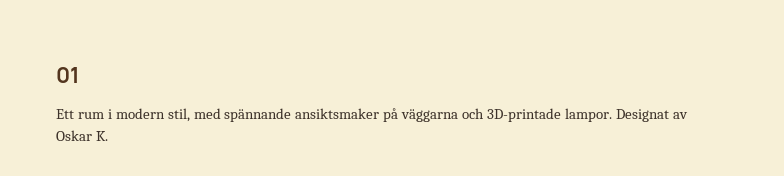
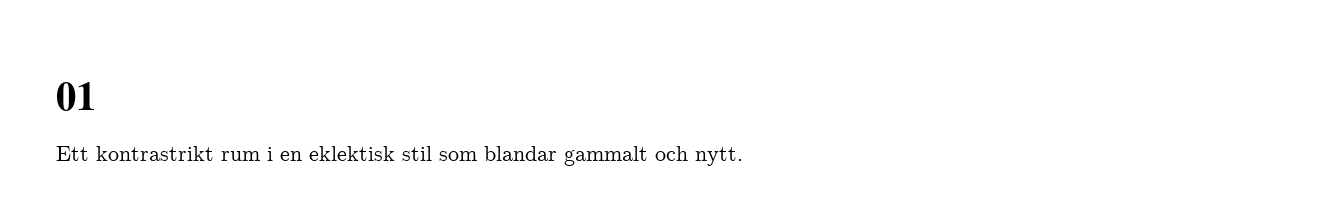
- Ett rum i modern stil, med spännande ansiktsmaker på väggarna och 3D-printade lampor. Designat av Oskar K.
+ Ett kontrastrikt rum i en eklektisk stil som blandar gammalt och nytt.

